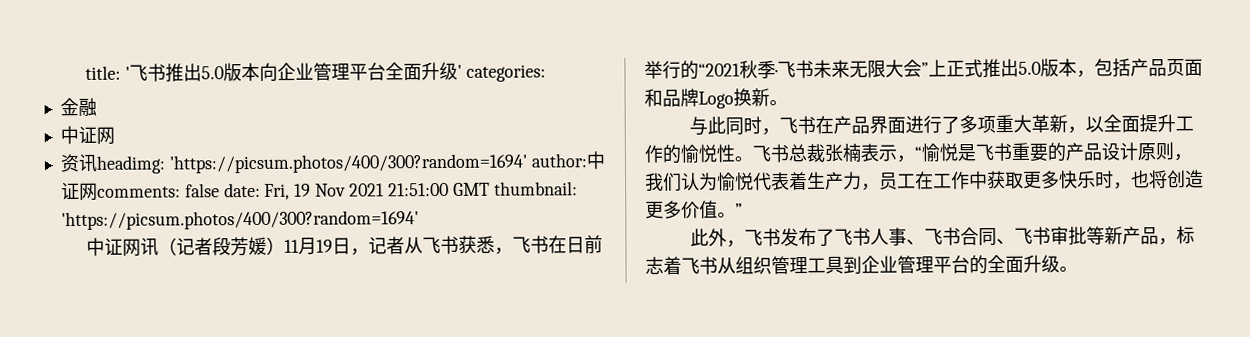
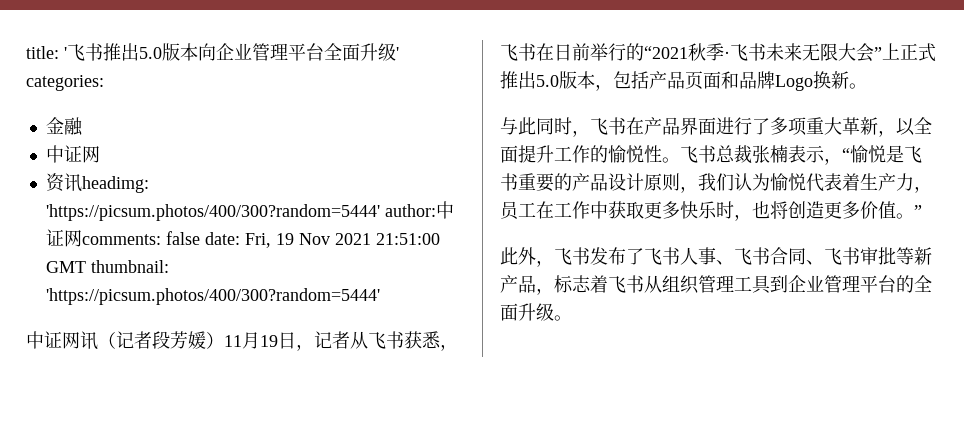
- 资讯headimg: 'https://picsum.photos/400/300?random=1694' author:中证网comments: false date: Fri, 19 Nov 2021 21:51:00 GMT thumbnail: 'https://picsum.photos/400/300?random=1694'
+ 资讯headimg: 'https://picsum.photos/400/300?random=5444' author:中证网comments: false date: Fri, 19 Nov 2021 21:51:00 GMT thumbnail: 'https://picsum.photos/400/300?random=5444'

